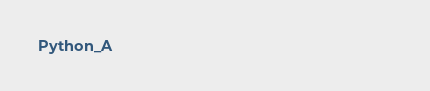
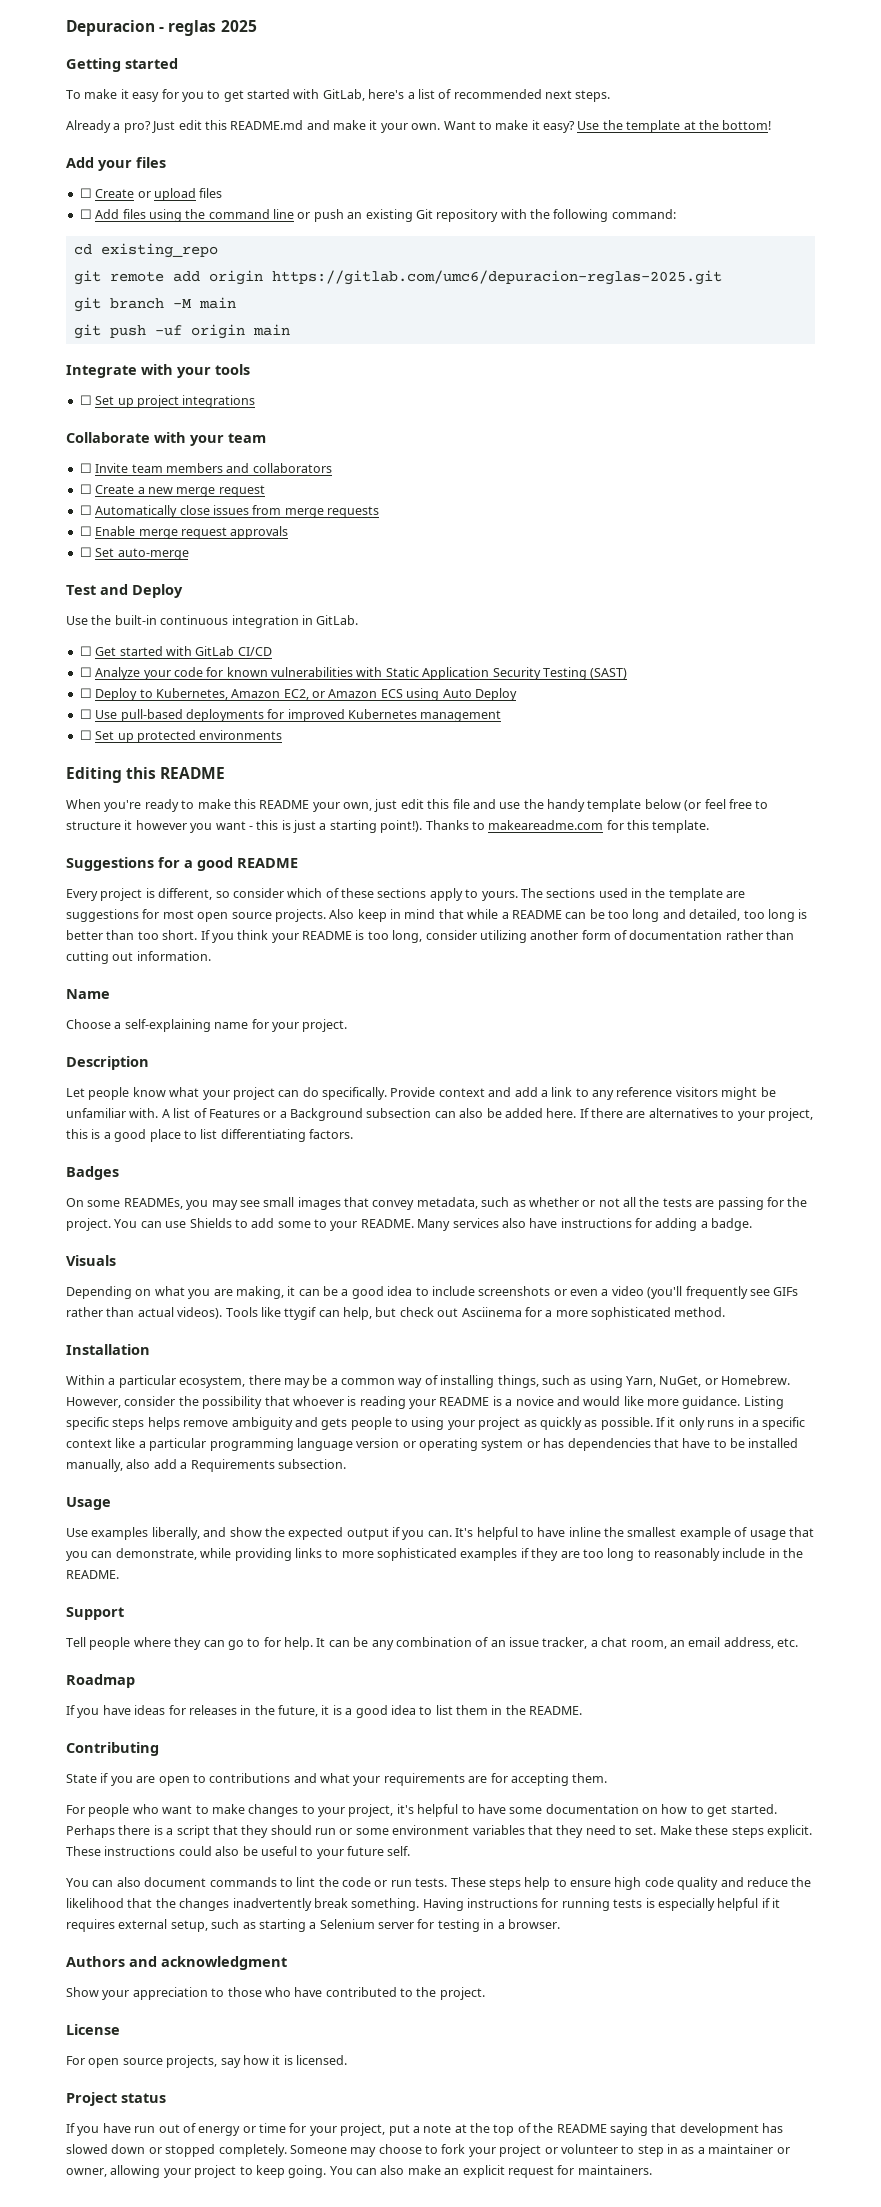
- Python_A
+ Depuracion - reglas 2025
+ Getting started
+ To make it easy for you to get started with GitLab, here's a list of recommended next steps.
+ Already a pro? Just edit this README.md and make it your own. Want to make it easy? Use the template at the bottom!
+ Add your files
+ ☐ Create or upload files
+ ☐ Add files using the command line or push an existing Git repository with the following command:
+ cd existing_repo
+ git remote add origin https://gitlab.com/umc6/depuracion-reglas-2025.git
+ git branch -M main
+ git push -uf origin main
+ Integrate with your tools
+ ☐ Set up project integrations
+ Collaborate with your team
+ ☐ Invite team members and collaborators
+ ☐ Create a new merge request
+ ☐ Automatically close issues from merge requests
+ ☐ Enable merge request approvals
+ ☐ Set auto-merge
+ Test and Deploy
+ Use the built-in continuous integration in GitLab.
+ ☐ Get started with GitLab CI/CD
+ ☐ Analyze your code for known vulnerabilities with Static Application Security Testing (SAST)
+ ☐ Deploy to Kubernetes, Amazon EC2, or Amazon ECS using Auto Deploy
+ ☐ Use pull-based deployments for improved Kubernetes management
+ ☐ Set up protected environments
+ Editing this README
+ When you're ready to make this README your own, just edit this file and use the handy template below (or feel free to structure it however you want - this is just a starting point!). Thanks to makeareadme.com for this template.
+ Suggestions for a good README
+ Every project is different, so consider which of these sections apply to yours. The sections used in the template are suggestions for most open source projects. Also keep in mind that while a README can be too long and detailed, too long is better than too short. If you think your README is too long, consider utilizing another form of documentation rather than cutting out information.
+ Name
+ Choose a self-explaining name for your project.
+ Description
+ Let people know what your project can do specifically. Provide context and add a link to any reference visitors might be unfamiliar with. A list of Features or a Background subsection can also be added here. If there are alternatives to your project, this is a good place to list differentiating factors.
+ Badges
+ On some READMEs, you may see small images that convey metadata, such as whether or not all the tests are passing for the project. You can use Shields to add some to your README. Many services also have instructions for adding a badge.
+ Visuals
+ Depending on what you are making, it can be a good idea to include screenshots or even a video (you'll frequently see GIFs rather than actual videos). Tools like ttygif can help, but check out Asciinema for a more sophisticated method.
+ Installation
+ Within a particular ecosystem, there may be a common way of installing things, such as using Yarn, NuGet, or Homebrew. However, consider the possibility that whoever is reading your README is a novice and would like more guidance. Listing specific steps helps remove ambiguity and gets people to using your project as quickly as possible. If it only runs in a specific context like a particular programming language version or operating system or has dependencies that have to be installed manually, also add a Requirements subsection.
+ Usage
+ Use examples liberally, and show the expected output if you can. It's helpful to have inline the smallest example of usage that you can demonstrate, while providing links to more sophisticated examples if they are too long to reasonably include in the README.
+ Support
+ Tell people where they can go to for help. It can be any combination of an issue tracker, a chat room, an email address, etc.
+ Roadmap
+ If you have ideas for releases in the future, it is a good idea to list them in the README.
+ Contributing
+ State if you are open to contributions and what your requirements are for accepting them.
+ For people who want to make changes to your project, it's helpful to have some documentation on how to get started. Perhaps there is a script that they should run or some environment variables that they need to set. Make these steps explicit. These instructions could also be useful to your future self.
+ You can also document commands to lint the code or run tests. These steps help to ensure high code quality and reduce the likelihood that the changes inadvertently break something. Having instructions for running tests is especially helpful if it requires external setup, such as starting a Selenium server for testing in a browser.
+ Authors and acknowledgment
+ Show your appreciation to those who have contributed to the project.
+ License
+ For open source projects, say how it is licensed.
+ Project status
+ If you have run out of energy or time for your project, put a note at the top of the README saying that development has slowed down or stopped completely. Someone may choose to fork your project or volunteer to step in as a maintainer or owner, allowing your project to keep going. You can also make an explicit request for maintainers.

